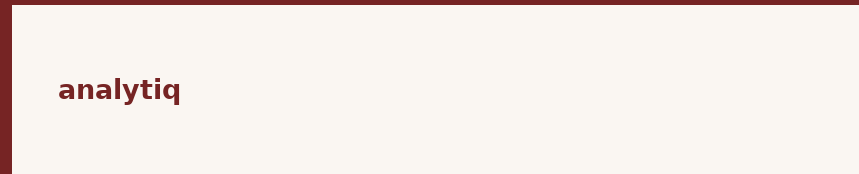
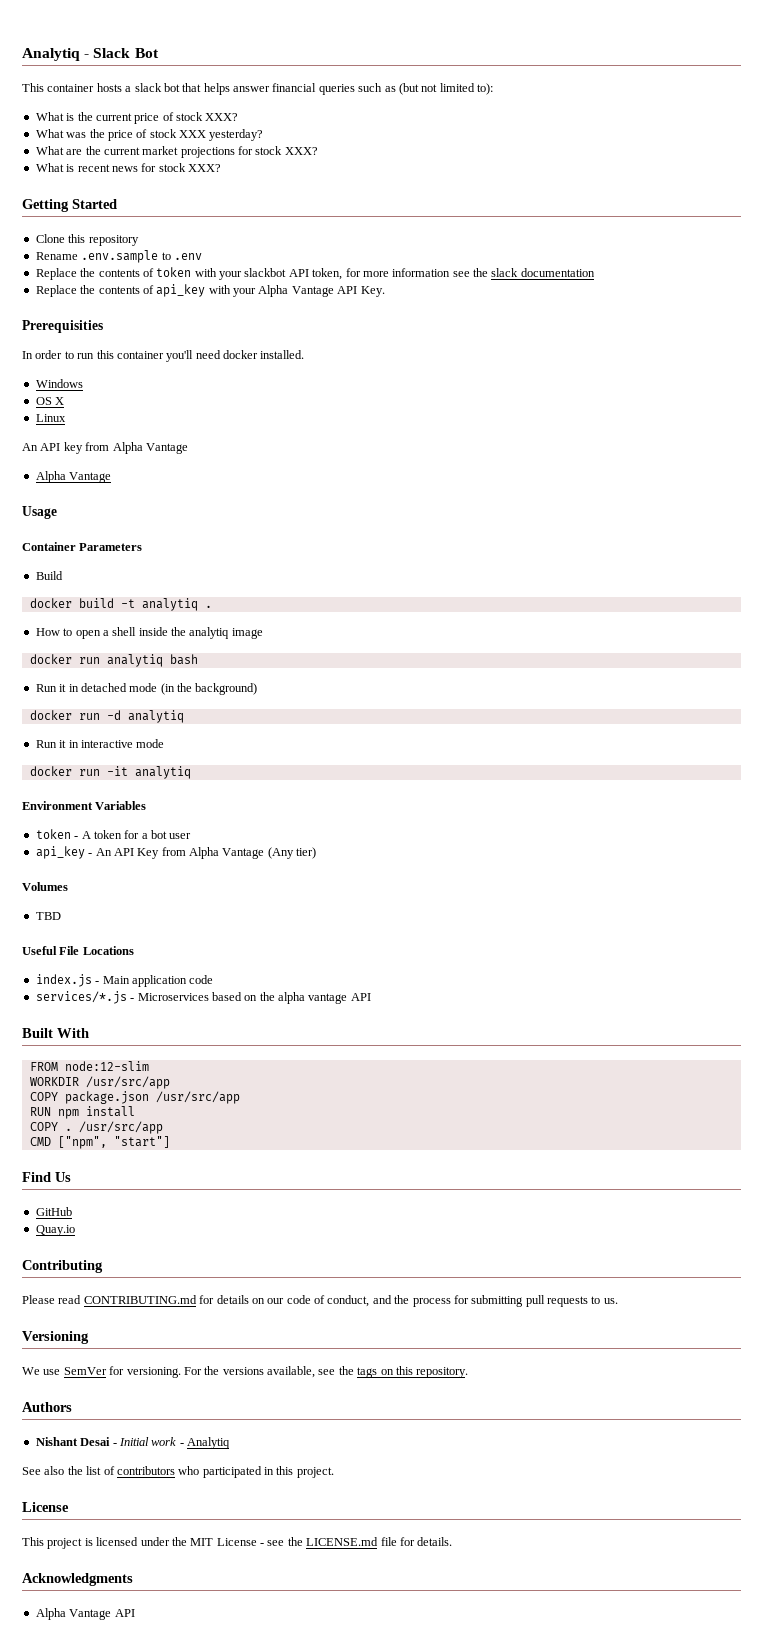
- analytiq
+ Analytiq - Slack Bot
+ This container hosts a slack bot that helps answer financial queries such as (but not limited to):
+ What is the current price of stock XXX?
+ What was the price of stock XXX yesterday?
+ What are the current market projections for stock XXX?
+ What is recent news for stock XXX?
+ Getting Started
+ Clone this repository
+ Rename .env.sample to .env
+ Replace the contents of token with your slackbot API token, for more information see the slack documentation
+ Replace the contents of api_key with your Alpha Vantage API Key.
+ Prerequisities
+ In order to run this container you'll need docker installed.
+ Windows
+ OS X
+ Linux
+ An API key from Alpha Vantage
+ Alpha Vantage
+ Usage
+ Container Parameters
+ Build
+ docker build -t analytiq .
+ How to open a shell inside the analytiq image
+ docker run analytiq bash
+ Run it in detached mode (in the background)
+ docker run -d analytiq
+ Run it in interactive mode
+ docker run -it analytiq
+ Environment Variables
+ token - A token for a bot user
+ api_key - An API Key from Alpha Vantage (Any tier)
+ Volumes
+ TBD
+ Useful File Locations
+ index.js - Main application code
+ services/*.js - Microservices based on the alpha vantage API
+ Built With
+ FROM node:12-slim
+ WORKDIR /usr/src/app
+ COPY package.json /usr/src/app
+ RUN npm install
+ COPY . /usr/src/app
+ CMD ["npm", "start"]
+ Find Us
+ GitHub
+ Quay.io
+ Contributing
+ Please read CONTRIBUTING.md for details on our code of conduct, and the process for submitting pull requests to us.
+ Versioning
+ We use SemVer for versioning. For the versions available, see the tags on this repository.
+ Authors
+ Nishant Desai - Initial work - Analytiq
+ See also the list of contributors who participated in this project.
+ License
+ This project is licensed under the MIT License - see the LICENSE.md file for details.
+ Acknowledgments
+ Alpha Vantage API

